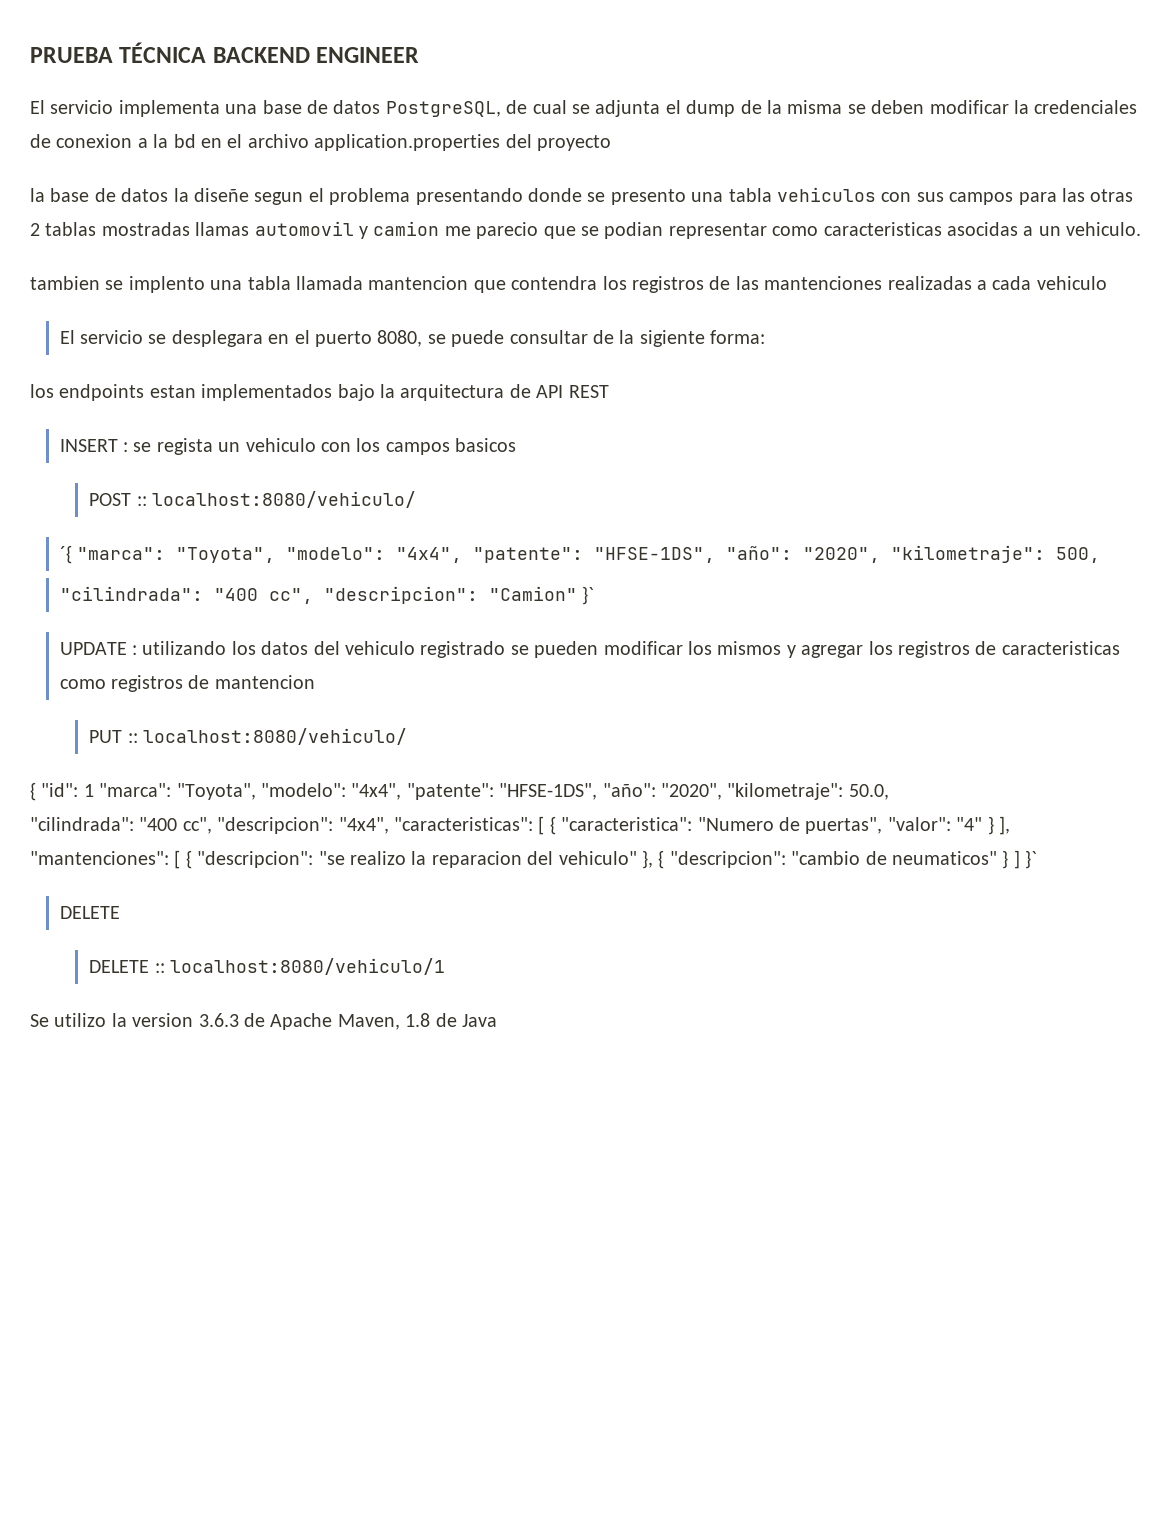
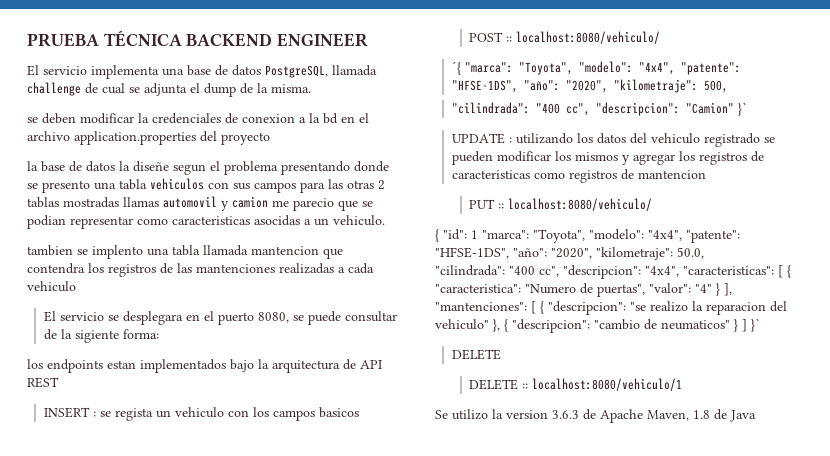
- El servicio implementa una base de datos PostgreSQL, de cual se adjunta el dump de la misma se deben modificar la credenciales de conexion a la bd en el archivo application.properties del proyecto
+ El servicio implementa una base de datos PostgreSQL, llamada challenge de cual se adjunta el dump de la misma.
+ se deben modificar la credenciales de conexion a la bd en el archivo application.properties del proyecto

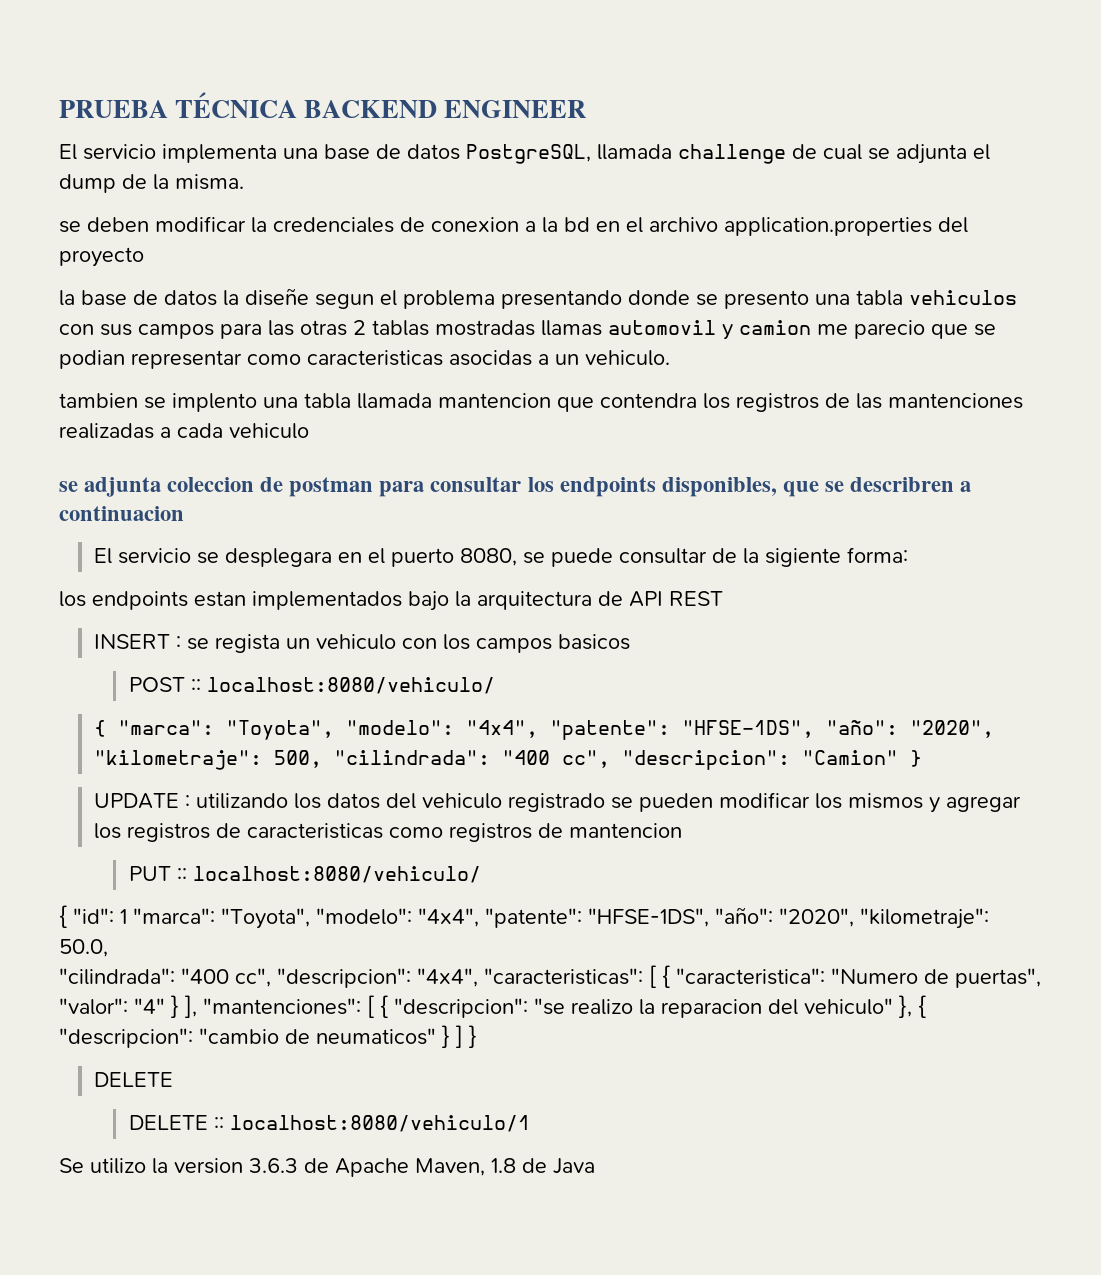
+ se adjunta coleccion de postman para consultar los endpoints disponibles, que se describren a continuacion
- ´{ "marca": "Toyota", "modelo": "4x4", "patente": "HFSE-1DS", "año": "2020", "kilometraje": 500,
- "cilindrada": "400 cc", "descripcion": "Camion" }`
+ { "marca": "Toyota", "modelo": "4x4", "patente": "HFSE-1DS", "año": "2020", "kilometraje": 500, "cilindrada": "400 cc", "descripcion": "Camion" }
- "cilindrada": "400 cc", "descripcion": "4x4", "caracteristicas": [ { "caracteristica": "Numero de puertas", "valor": "4" } ], "mantenciones": [ { "descripcion": "se realizo la reparacion del vehiculo" }, { "descripcion": "cambio de neumaticos" } ] }`
+ "cilindrada": "400 cc", "descripcion": "4x4", "caracteristicas": [ { "caracteristica": "Numero de puertas", "valor": "4" } ], "mantenciones": [ { "descripcion": "se realizo la reparacion del vehiculo" }, { "descripcion": "cambio de neumaticos" } ] }

